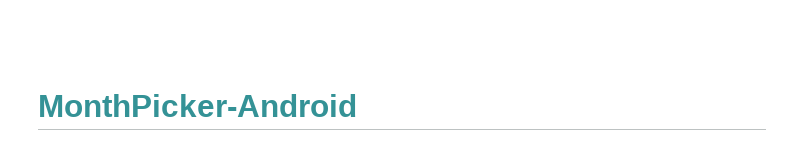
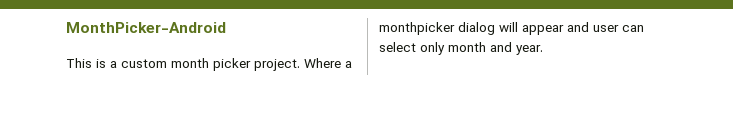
+ This is a custom month picker project. Where a monthpicker dialog will appear and user can select only month and year.

